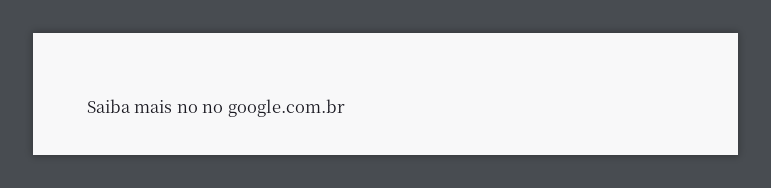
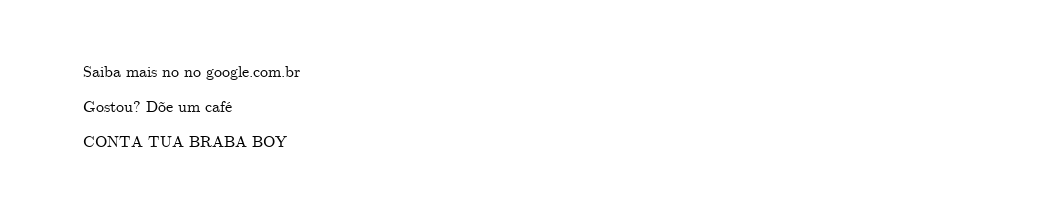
+ Gostou? Dõe um café
+ CONTA TUA BRABA BOY

